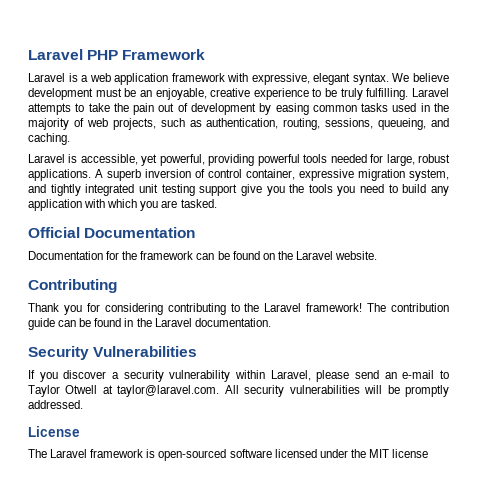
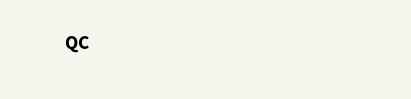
- Laravel PHP Framework
- Laravel is a web application framework with expressive, elegant syntax. We believe development must be an enjoyable, creative experience to be truly fulfilling. Laravel attempts to take the pain out of development by easing common tasks used in the majority of web projects, such as authentication, routing, sessions, queueing, and caching.
- Laravel is accessible, yet powerful, providing powerful tools needed for large, robust applications. A superb inversion of control container, expressive migration system, and tightly integrated unit testing support give you the tools you need to build any application with which you are tasked.
- Official Documentation
- Documentation for the framework can be found on the Laravel website.
- Contributing
- Thank you for considering contributing to the Laravel framework! The contribution guide can be found in the Laravel documentation.
- Security Vulnerabilities
- If you discover a security vulnerability within Laravel, please send an e-mail to Taylor Otwell at taylor@laravel.com. All security vulnerabilities will be promptly addressed.
- License
- The Laravel framework is open-sourced software licensed under the MIT license
+ QC

